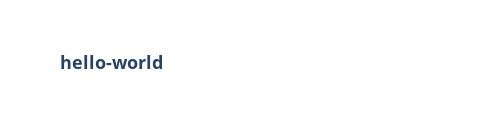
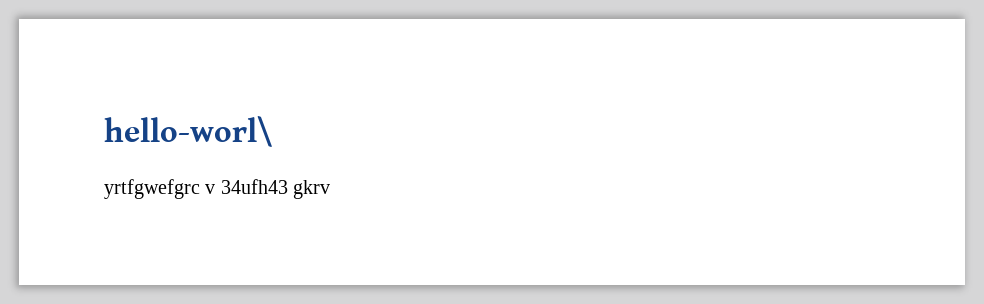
- hello-world
+ hello-worl\
+ yrtfgwefgrc v 34ufh43 gkrv

